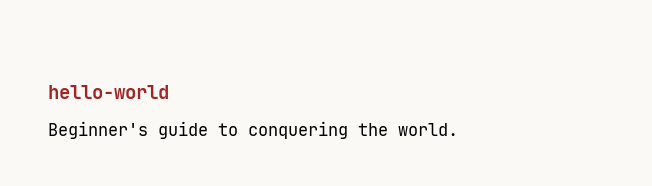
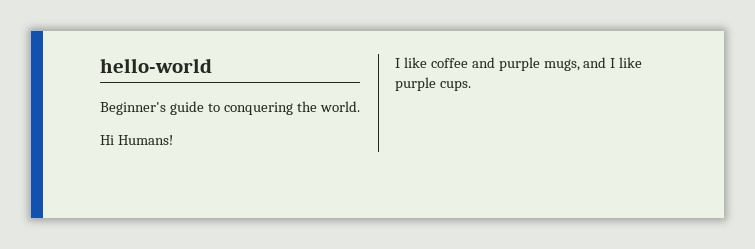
+ Hi Humans!
+ I like coffee and purple mugs, and I like purple cups.

